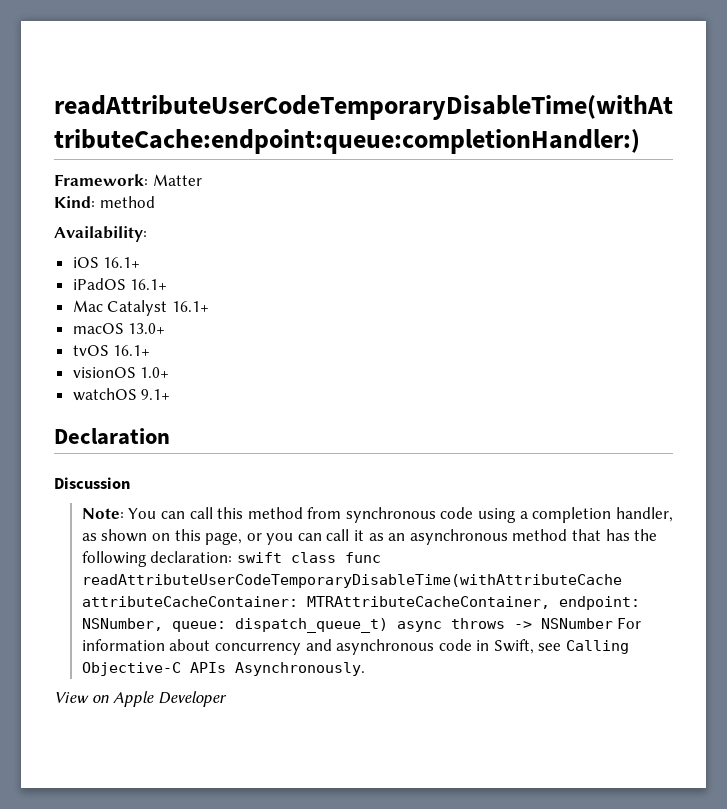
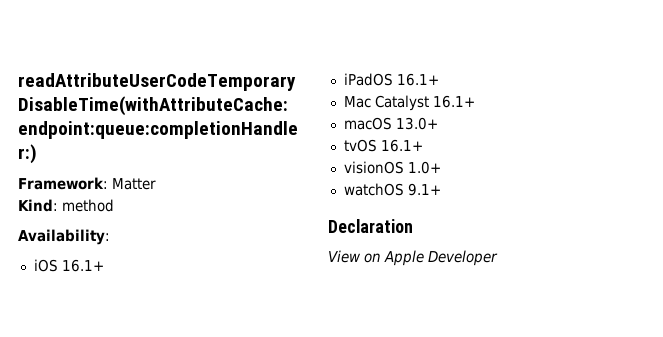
- Discussion
- Note: You can call this method from synchronous code using a completion handler, as shown on this page, or you can call it as an asynchronous method that has the following declaration: swift class func readAttributeUserCodeTemporaryDisableTime(withAttributeCache attributeCacheContainer: MTRAttributeCacheContainer, endpoint: NSNumber, queue: dispatch_queue_t) async throws -> NSNumber For information about concurrency and asynchronous code in Swift, see Calling Objective-C APIs Asynchronously.

